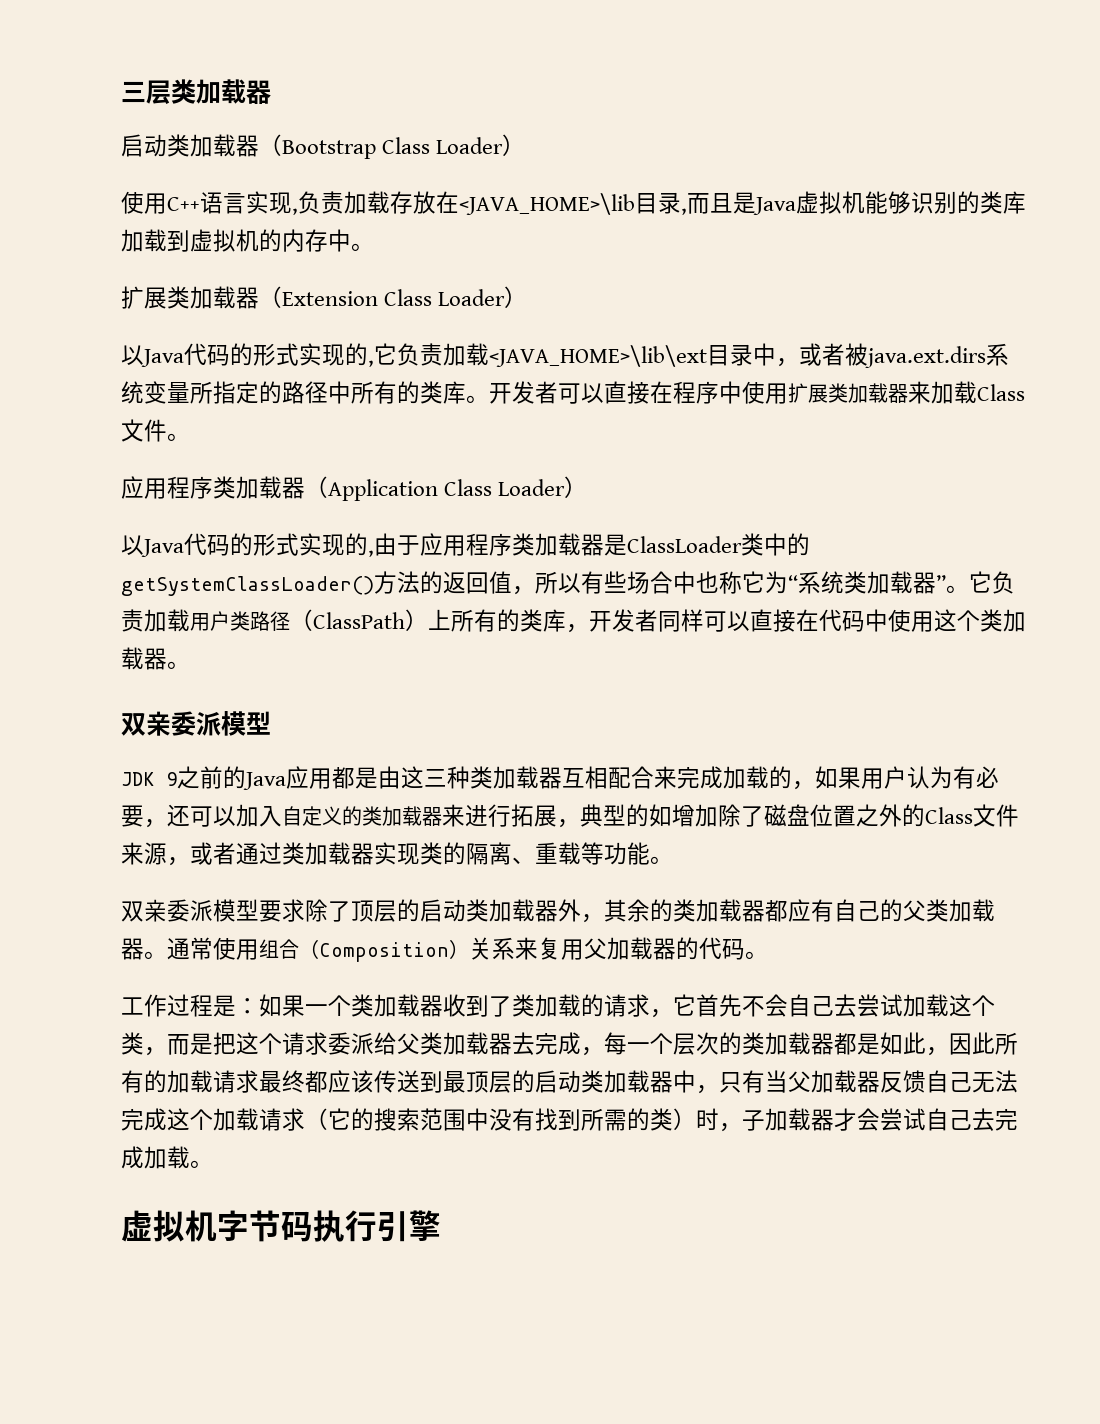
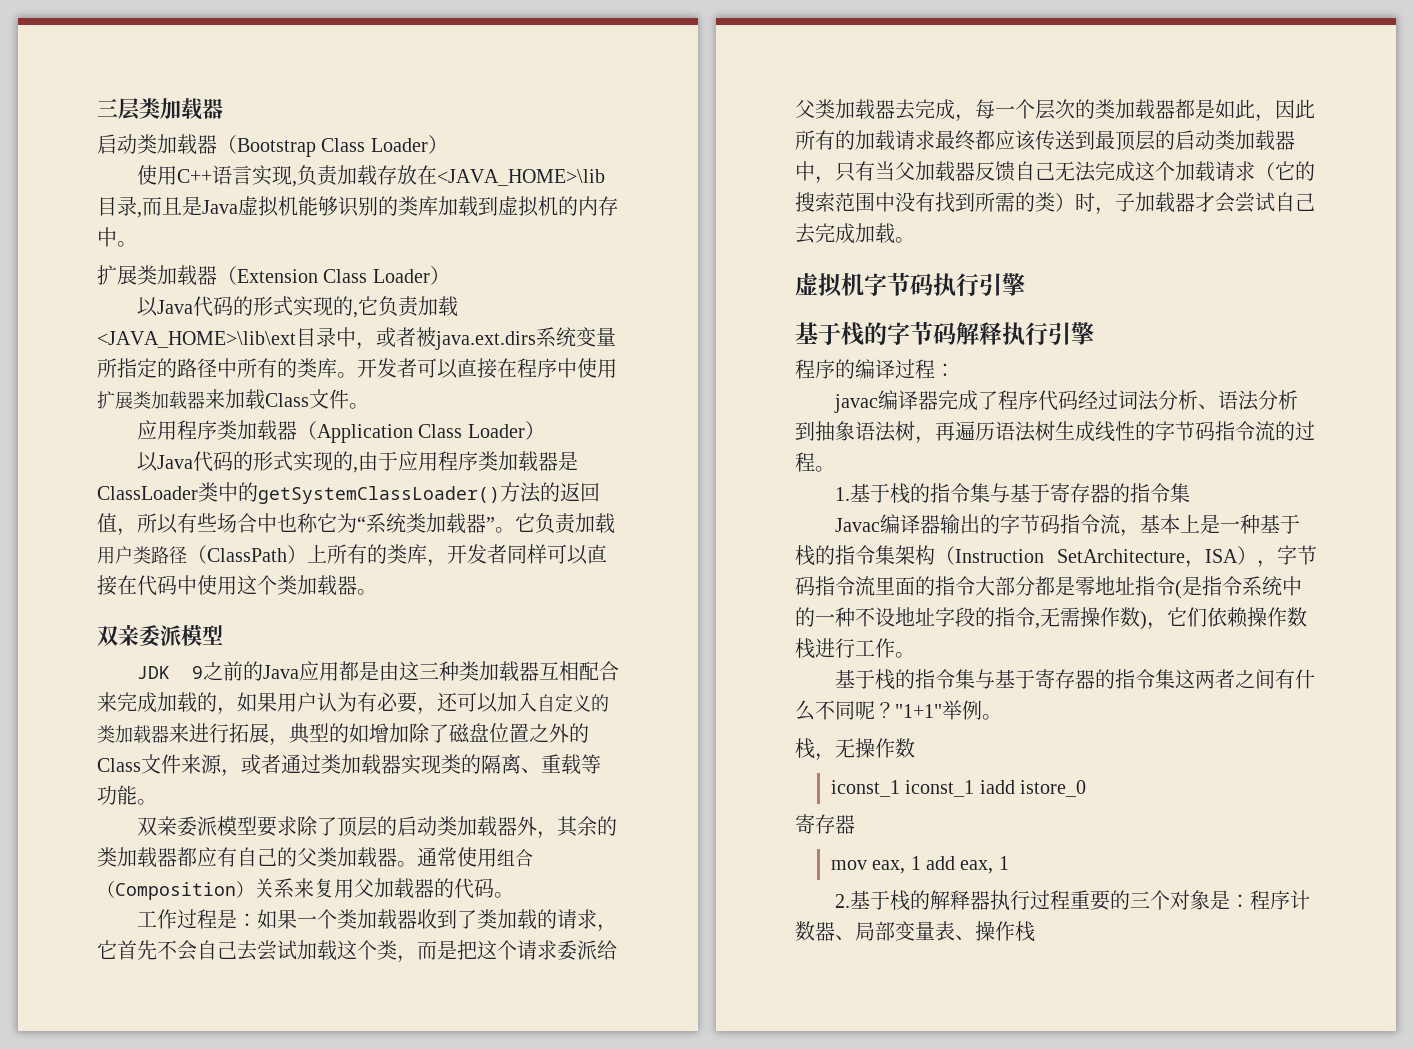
+ 基于栈的字节码解释执行引擎
+ 程序的编译过程：
+ javac编译器完成了程序代码经过词法分析、语法分析到抽象语法树，再遍历语法树生成线性的字节码指令流的过程。
+ 1.基于栈的指令集与基于寄存器的指令集
+ Javac编译器输出的字节码指令流，基本上是一种基于栈的指令集架构（Instruction SetArchitecture，ISA），字节码指令流里面的指令大部分都是零地址指令(是指令系统中的一种不设地址字段的指令,无需操作数)，它们依赖操作数栈进行工作。
+ 基于栈的指令集与基于寄存器的指令集这两者之间有什么不同呢？"1+1"举例。
+ 栈，无操作数
+ iconst_1 iconst_1 iadd istore_0
+ 寄存器
+ mov eax, 1 add eax, 1
+ 2.基于栈的解释器执行过程重要的三个对象是：程序计数器、局部变量表、操作栈

